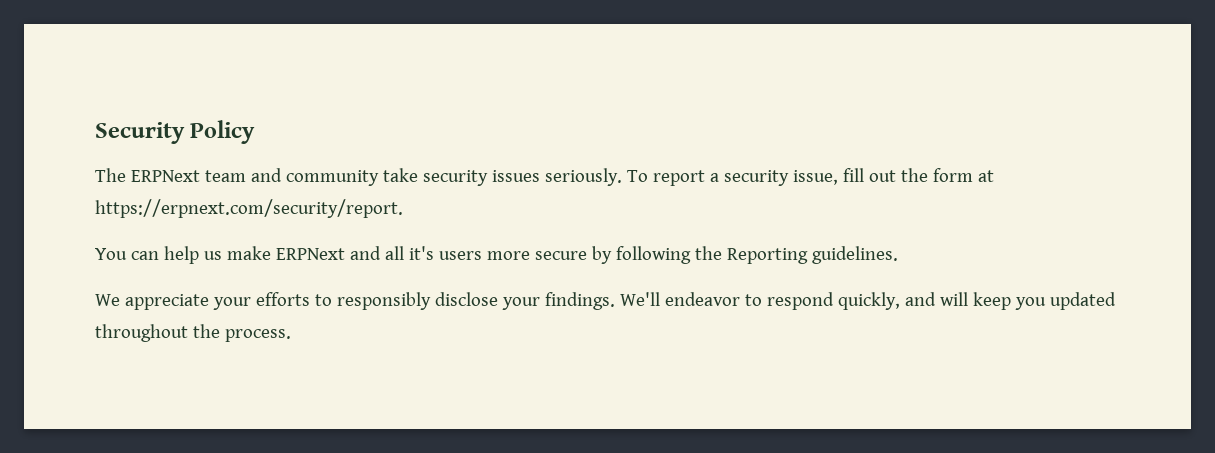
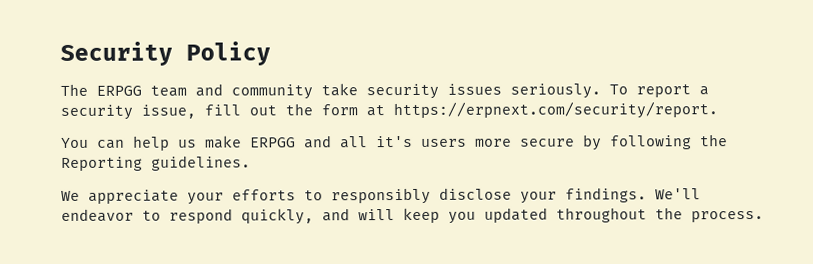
- The ERPNext team and community take security issues seriously.
+ The ERPGG team and community take security issues seriously.
- You can help us make ERPNext and all it's users more secure by following the Reporting guidelines.
+ You can help us make ERPGG and all it's users more secure by following the Reporting guidelines.

